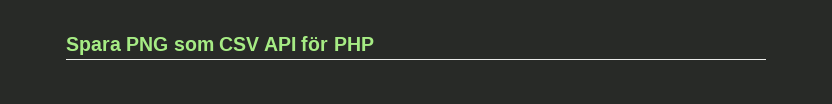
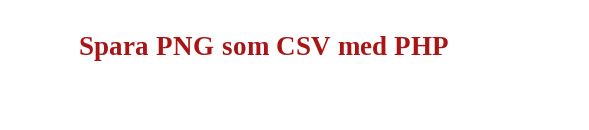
- Spara PNG som CSV API för PHP
+ Spara PNG som CSV med PHP

